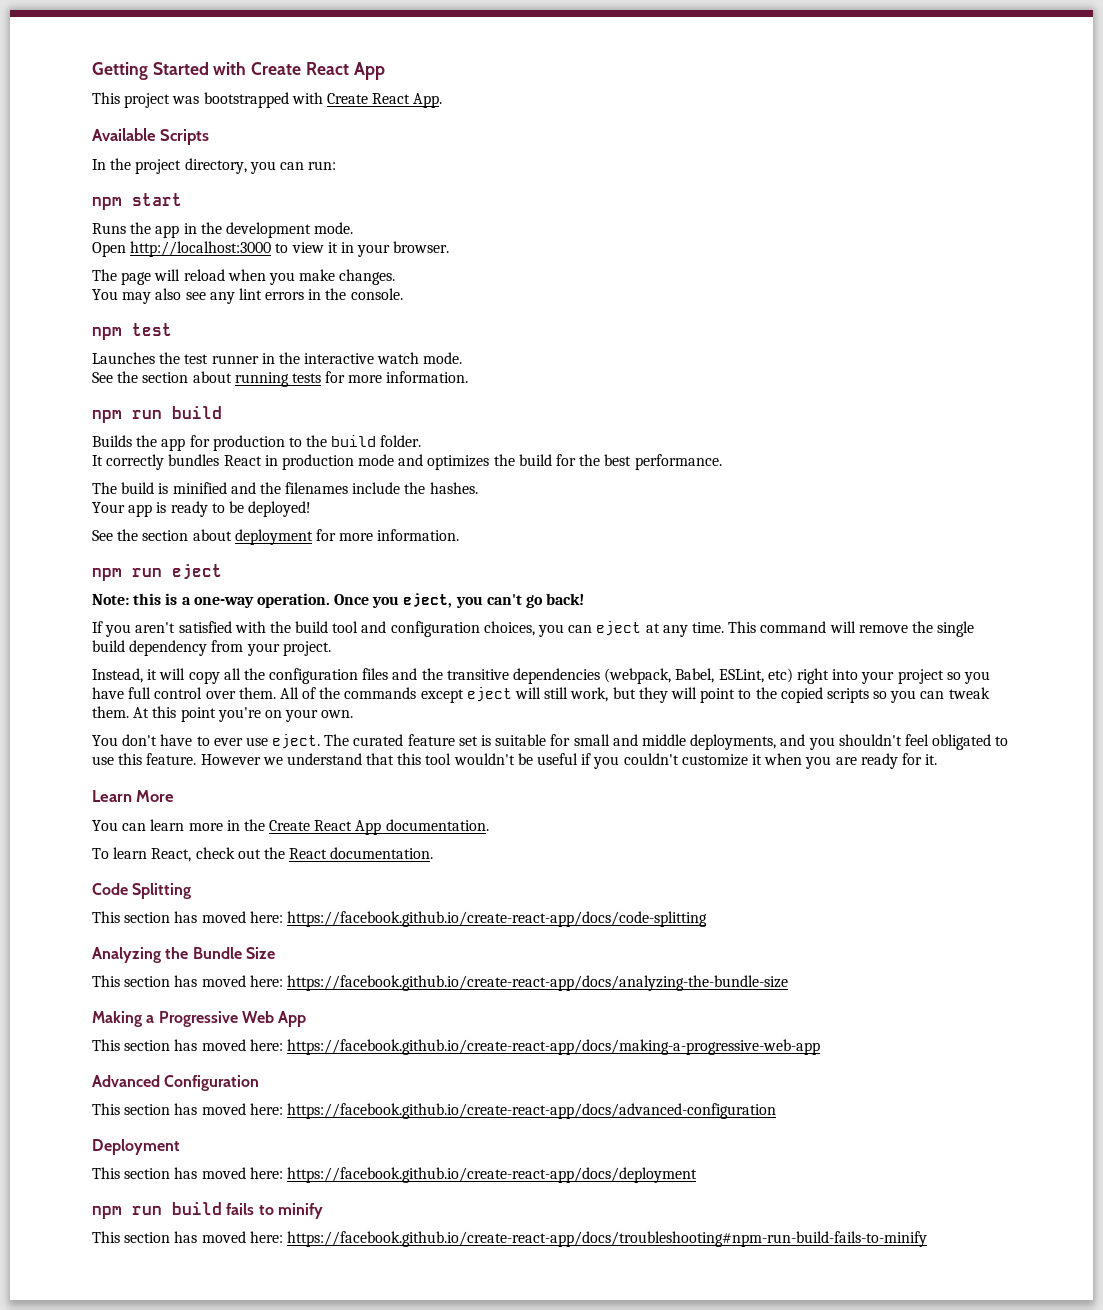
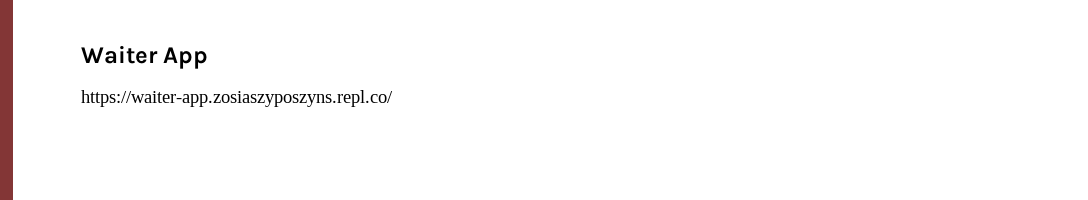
- Getting Started with Create React App
- This project was bootstrapped with Create React App.
- Available Scripts
- In the project directory, you can run:
- npm start
- Runs the app in the development mode.
- Open http://localhost:3000 to view it in your browser.
- The page will reload when you make changes.
- You may also see any lint errors in the console.
- npm test
- Launches the test runner in the interactive watch mode.
- See the section about running tests for more information.
- npm run build
- Builds the app for production to the build folder.
- It correctly bundles React in production mode and optimizes the build for the best performance.
- The build is minified and the filenames include the hashes.
- Your app is ready to be deployed!
- See the section about deployment for more information.
- npm run eject
- Note: this is a one-way operation. Once you eject, you can't go back!
- If you aren't satisfied with the build tool and configuration choices, you can eject at any time. This command will remove the single build dependency from your project.
- Instead, it will copy all the configuration files and the transitive dependencies (webpack, Babel, ESLint, etc) right into your project so you have full control over them. All of the commands except eject will still work, but they will point to the copied scripts so you can tweak them. At this point you're on your own.
- You don't have to ever use eject. The curated feature set is suitable for small and middle deployments, and you shouldn't feel obligated to use this feature. However we understand that this tool wouldn't be useful if you couldn't customize it when you are ready for it.
- Learn More
- You can learn more in the Create React App documentation.
- To learn React, check out the React documentation.
- Code Splitting
- This section has moved here: https://facebook.github.io/create-react-app/docs/code-splitting
- Analyzing the Bundle Size
- This section has moved here: https://facebook.github.io/create-react-app/docs/analyzing-the-bundle-size
- Making a Progressive Web App
- This section has moved here: https://facebook.github.io/create-react-app/docs/making-a-progressive-web-app
- Advanced Configuration
- This section has moved here: https://facebook.github.io/create-react-app/docs/advanced-configuration
- Deployment
- This section has moved here: https://facebook.github.io/create-react-app/docs/deployment
- npm run build fails to minify
- This section has moved here: https://facebook.github.io/create-react-app/docs/troubleshooting#npm-run-build-fails-to-minify
+ Waiter App
+ https://waiter-app.zosiaszyposzyns.repl.co/

